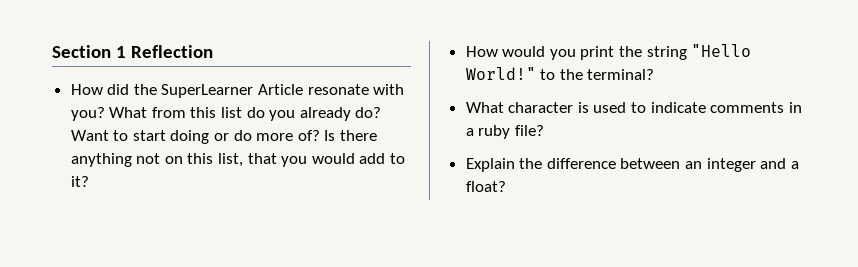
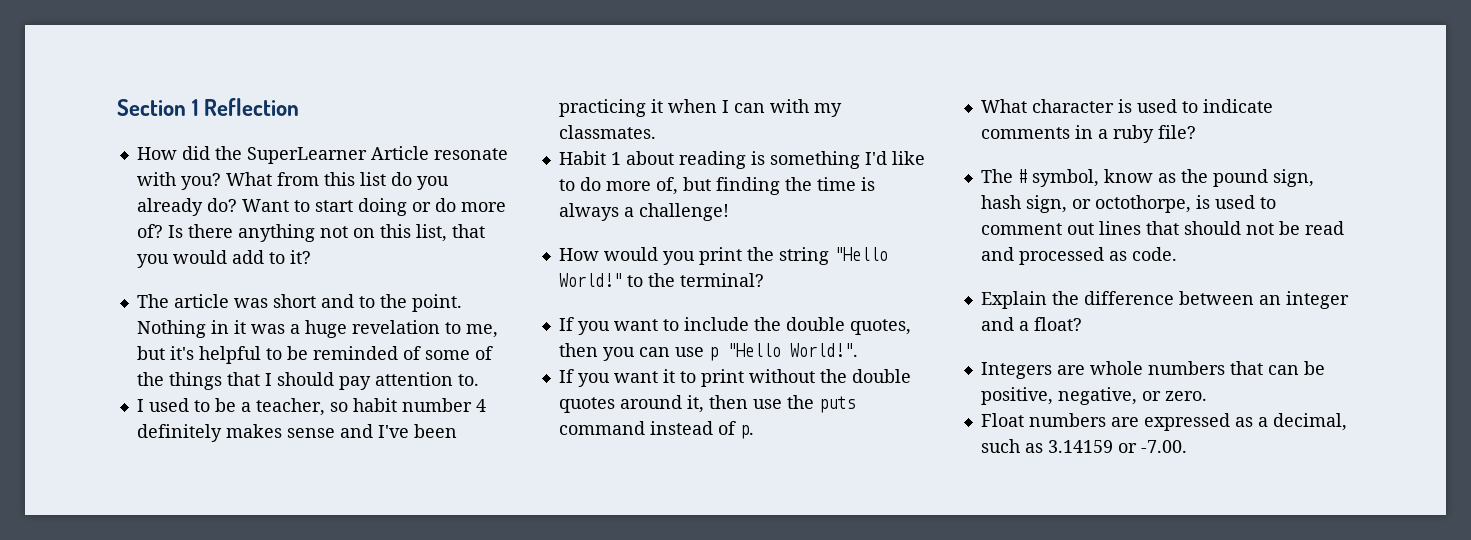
+ The article was short and to the point. Nothing in it was a huge revelation to me, but it's helpful to be reminded of some of the things that I should pay attention to.
+ I used to be a teacher, so habit number 4 definitely makes sense and I've been practicing it when I can with my classmates.
+ Habit 1 about reading is something I'd like to do more of, but finding the time is always a challenge!
+ If you want to include the double quotes, then you can use p "Hello World!".
+ If you want it to print without the double quotes around it, then use the puts command instead of p.
+ The # symbol, know as the pound sign, hash sign, or octothorpe, is used to comment out lines that should not be read and processed as code.
+ Integers are whole numbers that can be positive, negative, or zero.
+ Float numbers are expressed as a decimal, such as 3.14159 or -7.00.

